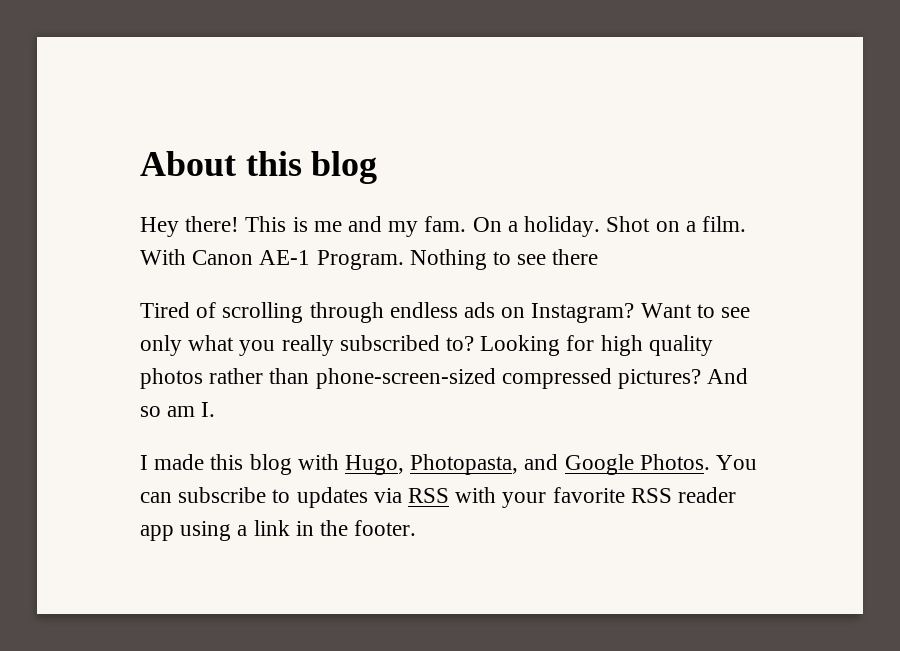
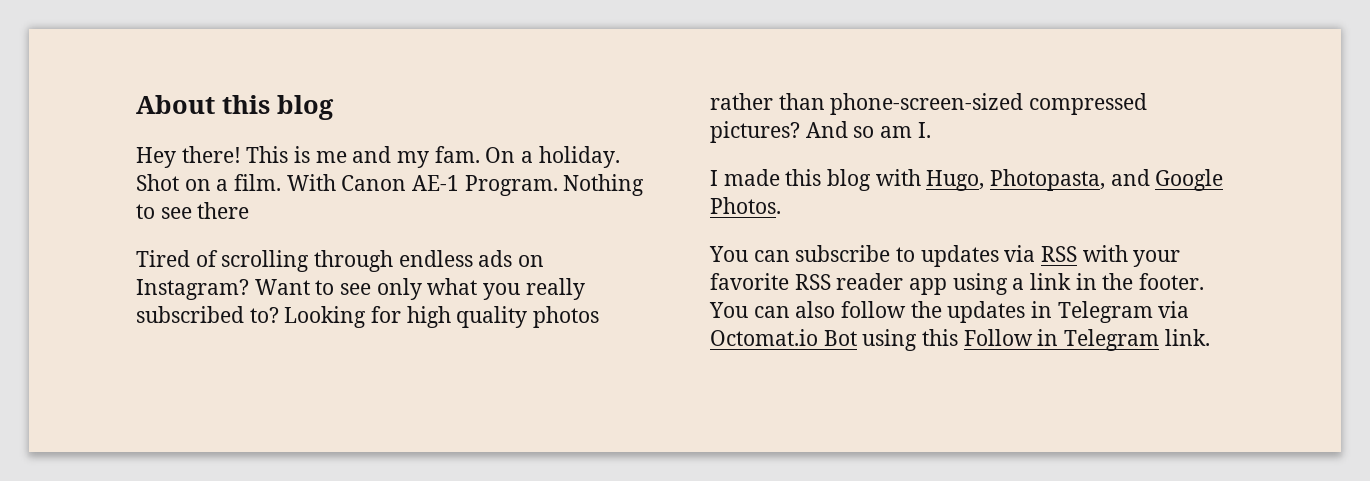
- I made this blog with Hugo, Photopasta, and Google Photos. You can subscribe to updates via RSS with your favorite RSS reader app using a link in the footer.
+ I made this blog with Hugo, Photopasta, and Google Photos.
+ You can subscribe to updates via RSS with your favorite RSS reader app using a link in the footer.
+ You can also follow the updates in Telegram via Octomat.io Bot using this Follow in Telegram link.

